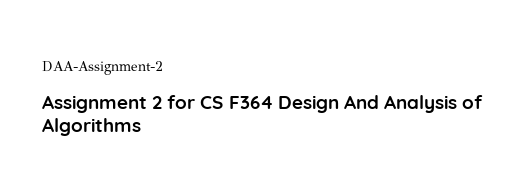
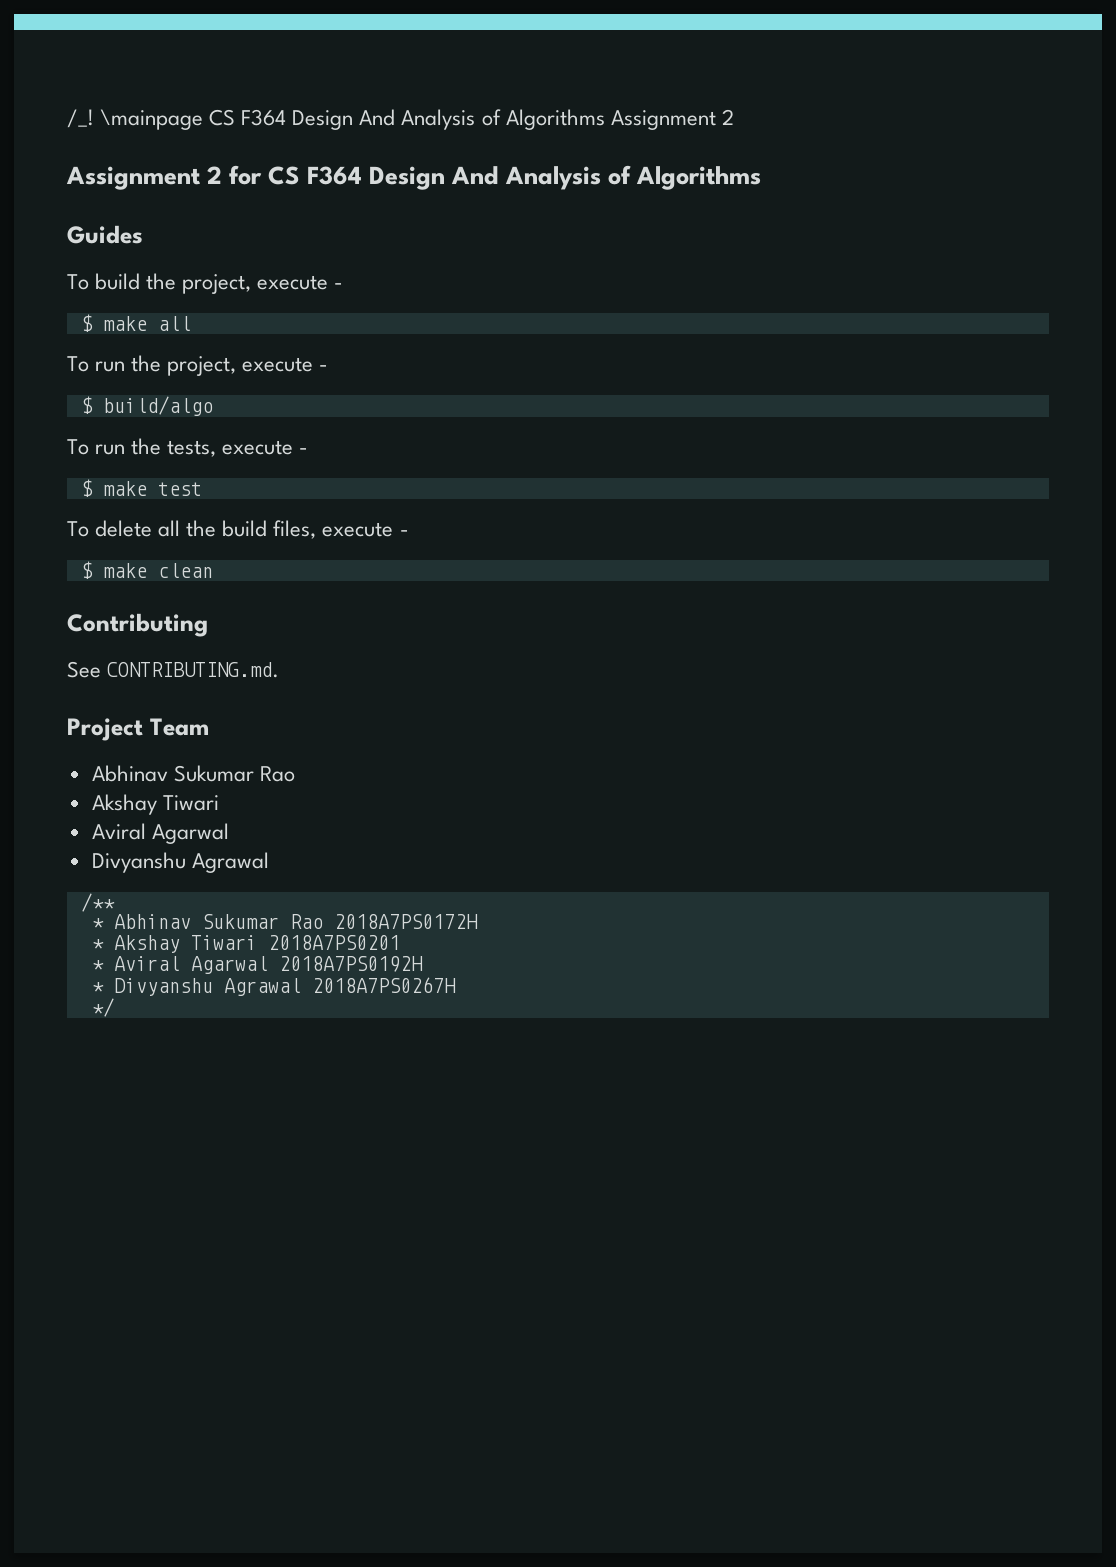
- DAA-Assignment-2
+ /_! \mainpage CS F364 Design And Analysis of Algorithms Assignment 2
+ Guides
+ To build the project, execute -
+ $ make all
+ To run the project, execute -
+ $ build/algo
+ To run the tests, execute -
+ $ make test
+ To delete all the build files, execute -
+ $ make clean
+ Contributing
+ See CONTRIBUTING.md.
+ Project Team
+ Abhinav Sukumar Rao
+ Akshay Tiwari
+ Aviral Agarwal
+ Divyanshu Agrawal
+ /**
+ * Abhinav Sukumar Rao 2018A7PS0172H
+ * Akshay Tiwari 2018A7PS0201
+ * Aviral Agarwal 2018A7PS0192H
+ * Divyanshu Agrawal 2018A7PS0267H
+ */

